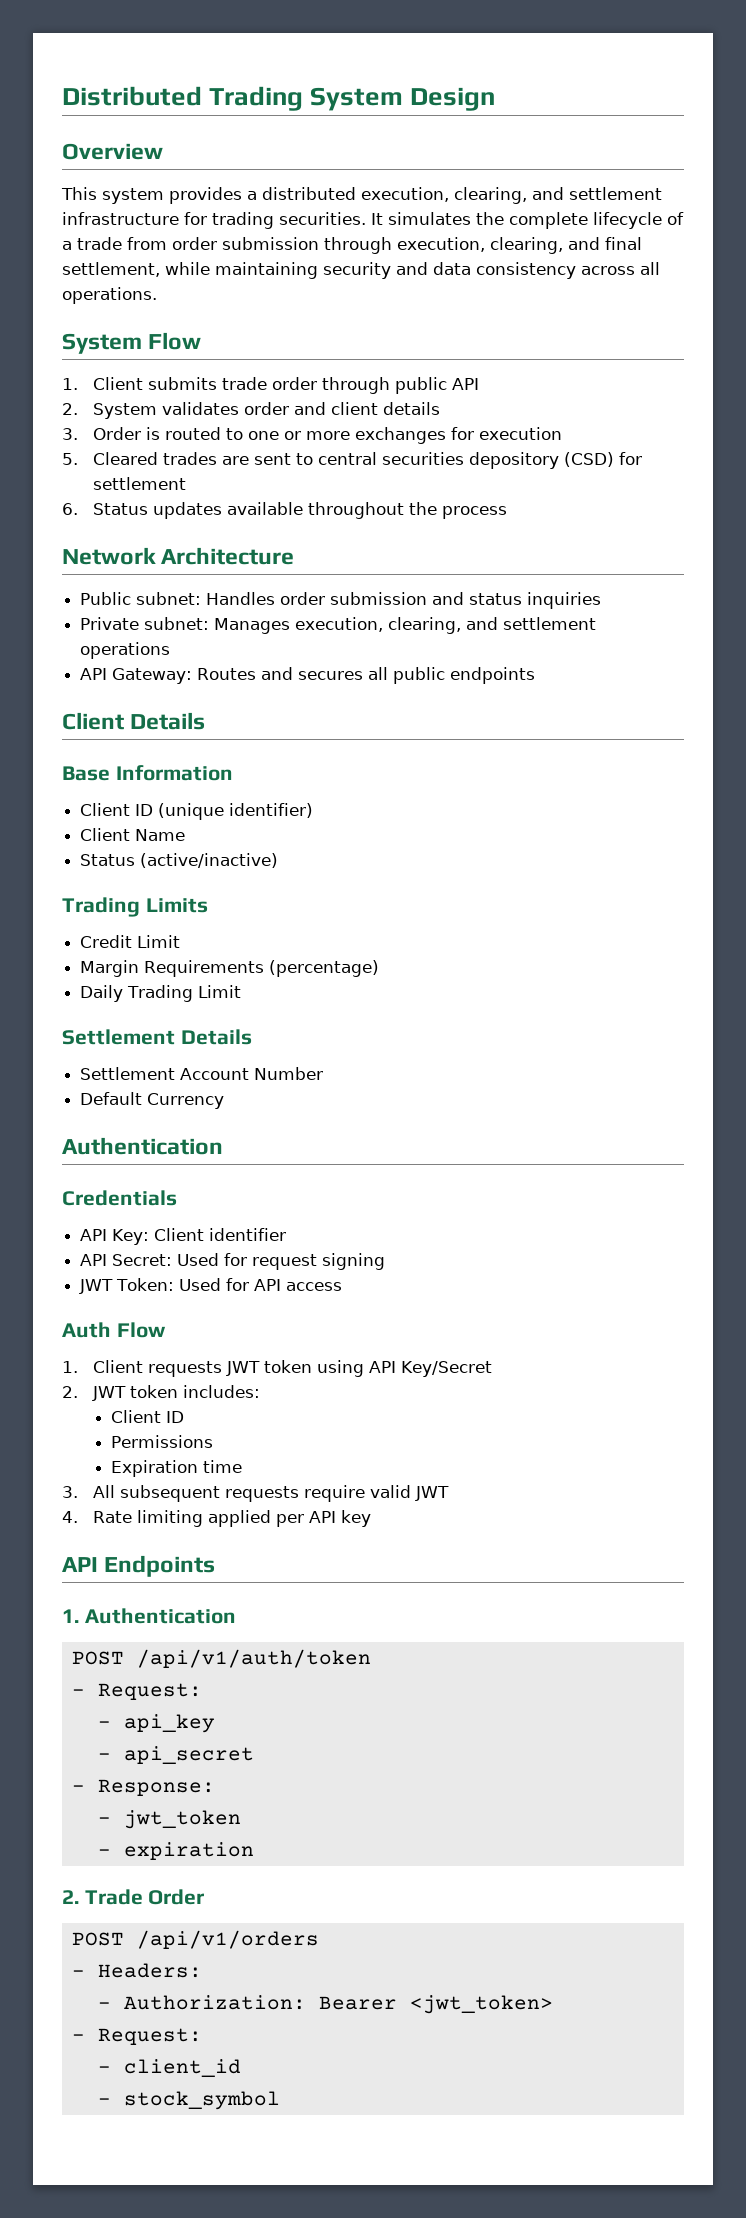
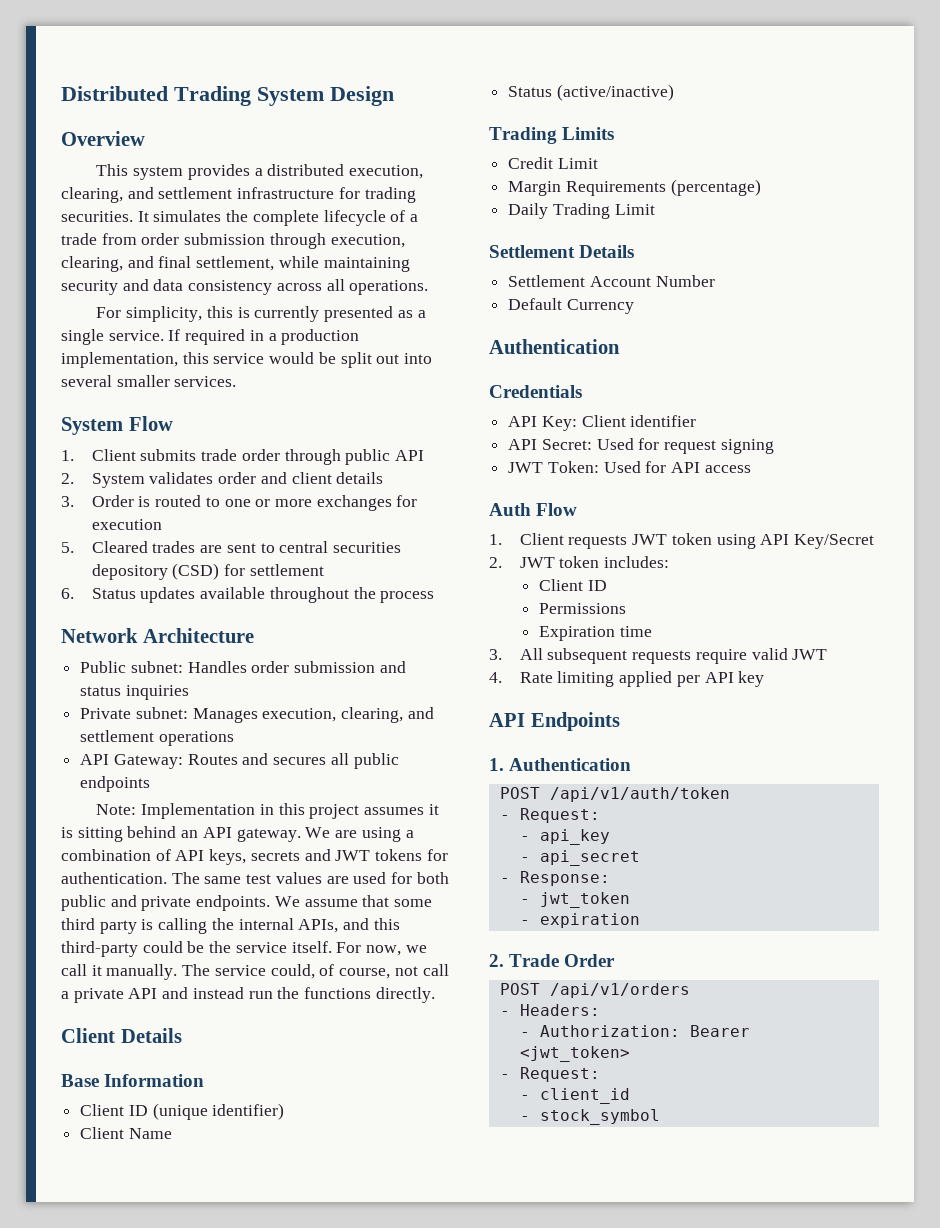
+ For simplicity, this is currently presented as a single service. If required in a production implementation, this service would be split out into several smaller services.
+ Note: Implementation in this project assumes it is sitting behind an API gateway. We are using a combination of API keys, secrets and JWT tokens for authentication. The same test values are used for both public and private endpoints. We assume that some third party is calling the internal APIs, and this third-party could be the service itself. For now, we call it manually. The service could, of course, not call a private API and instead run the functions directly.

